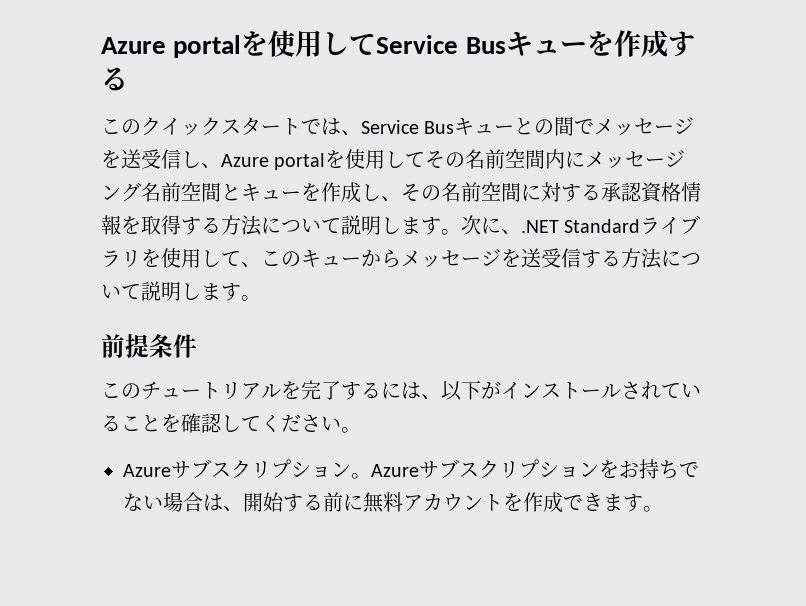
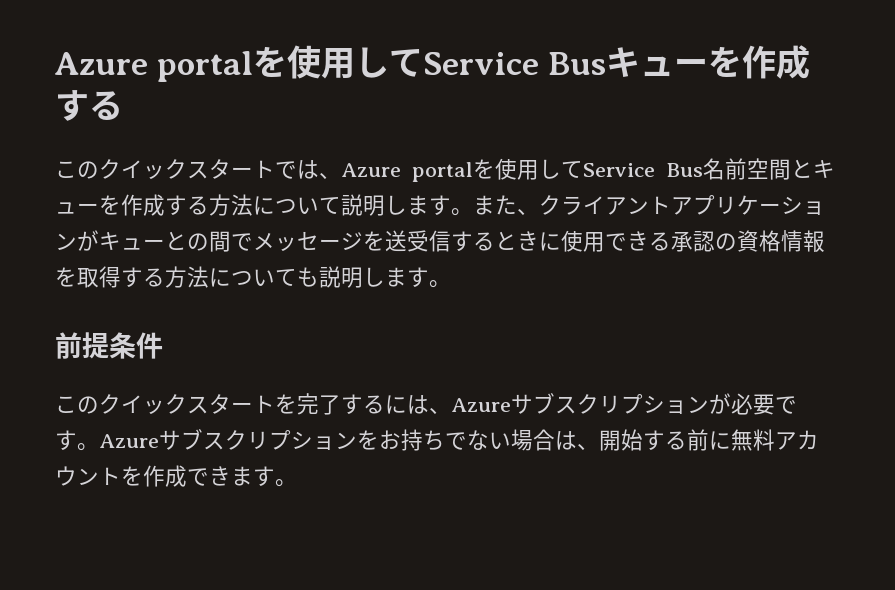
- このクイックスタートでは、Service Busキューとの間でメッセージを送受信し、Azure portalを使用してその名前空間内にメッセージング名前空間とキューを作成し、その名前空間に対する承認資格情報を取得する方法について説明します。次に、.NET Standardライブラリを使用して、このキューからメッセージを送受信する方法について説明します。
+ このクイックスタートでは、Azure portalを使用してService Bus名前空間とキューを作成する方法について説明します。また、クライアントアプリケーションがキューとの間でメッセージを送受信するときに使用できる承認の資格情報を取得する方法についても説明します。
- このチュートリアルを完了するには、以下がインストールされていることを確認してください。
- Azureサブスクリプション。
+ このクイックスタートを完了するには、Azureサブスクリプションが必要です。

